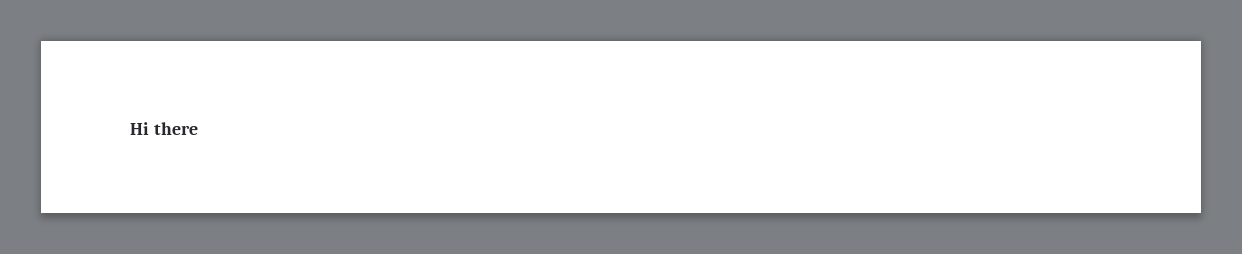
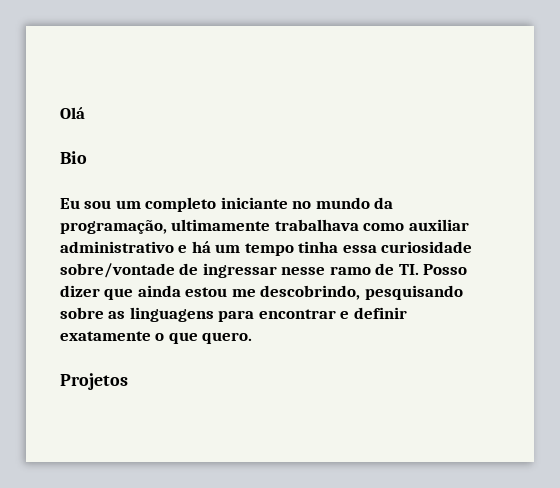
- Hi there
+ Olá
+ Bio
+ Eu sou um completo iniciante no mundo da programação, ultimamente trabalhava como auxiliar administrativo e há um tempo tinha essa curiosidade sobre/vontade de ingressar nesse ramo de TI. Posso dizer que ainda estou me descobrindo, pesquisando sobre as linguagens para encontrar e definir exatamente o que quero.
+ Projetos

